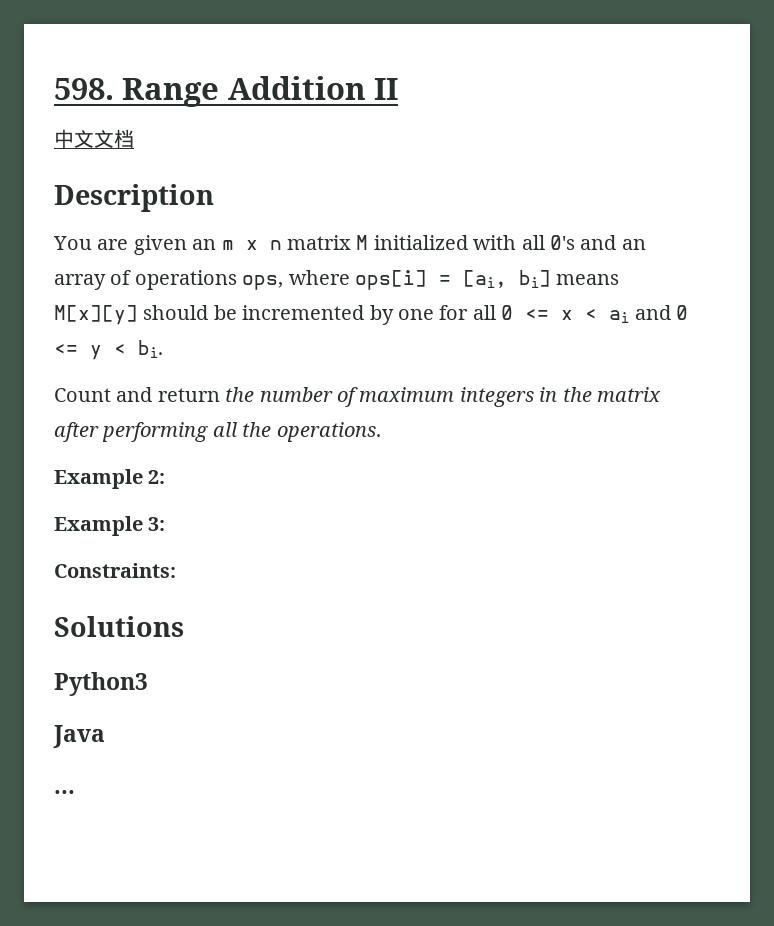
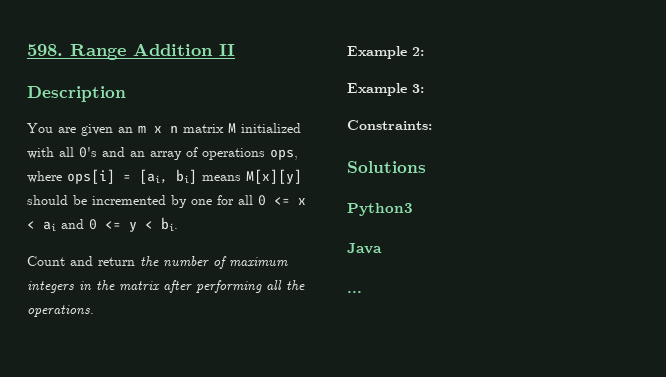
- 中文文档

